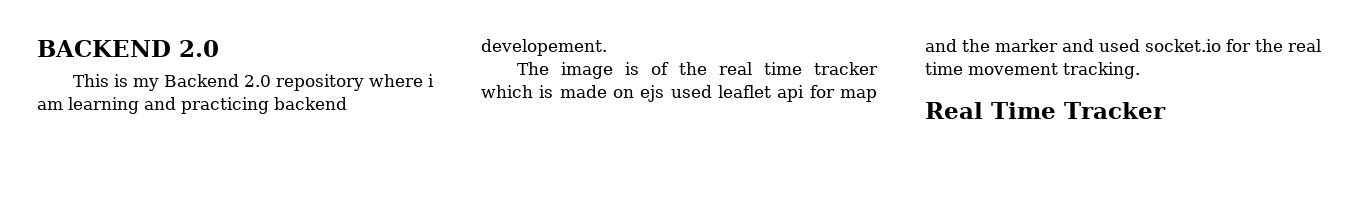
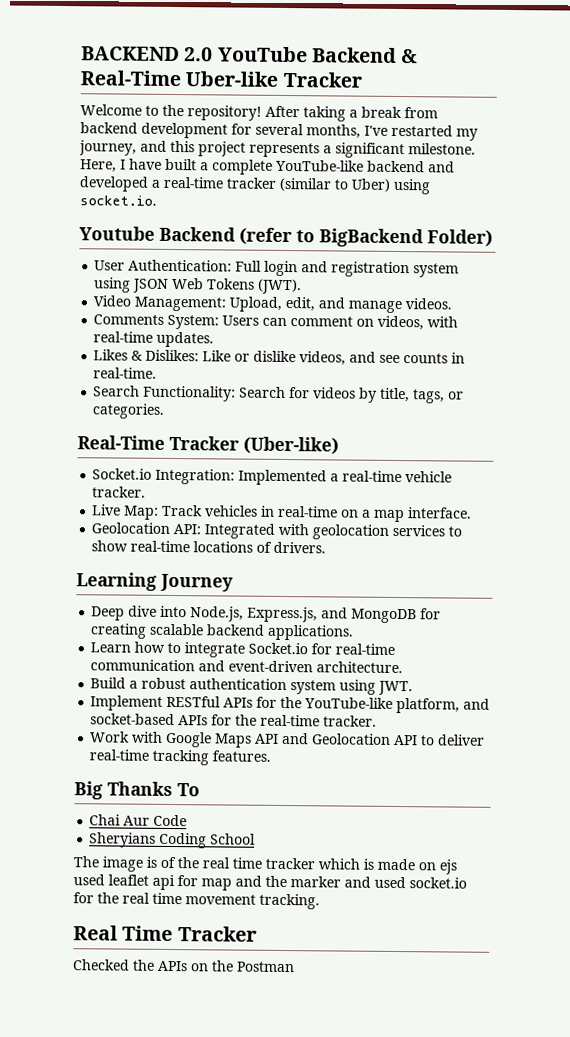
- BACKEND 2.0
- This is my Backend 2.0 repository where i am learning and practicing backend developement.
+ BACKEND 2.0 YouTube Backend & Real-Time Uber-like Tracker
+ Welcome to the repository! After taking a break from backend development for several months, I've restarted my journey, and this project represents a significant milestone. Here, I have built a complete YouTube-like backend and developed a real-time tracker (similar to Uber) using socket.io.
+ Youtube Backend (refer to BigBackend Folder)
+ User Authentication: Full login and registration system using JSON Web Tokens (JWT).
+ Video Management: Upload, edit, and manage videos.
+ Comments System: Users can comment on videos, with real-time updates.
+ Likes & Dislikes: Like or dislike videos, and see counts in real-time.
+ Search Functionality: Search for videos by title, tags, or categories.
+ Real-Time Tracker (Uber-like)
+ Socket.io Integration: Implemented a real-time vehicle tracker.
+ Live Map: Track vehicles in real-time on a map interface.
+ Geolocation API: Integrated with geolocation services to show real-time locations of drivers.
+ Learning Journey
+ Deep dive into Node.js, Express.js, and MongoDB for creating scalable backend applications.
+ Learn how to integrate Socket.io for real-time communication and event-driven architecture.
+ Build a robust authentication system using JWT.
+ Implement RESTful APIs for the YouTube-like platform, and socket-based APIs for the real-time tracker.
+ Work with Google Maps API and Geolocation API to deliver real-time tracking features.
+ Big Thanks To
+ Chai Aur Code
+ Sheryians Coding School
+ Checked the APIs on the Postman

